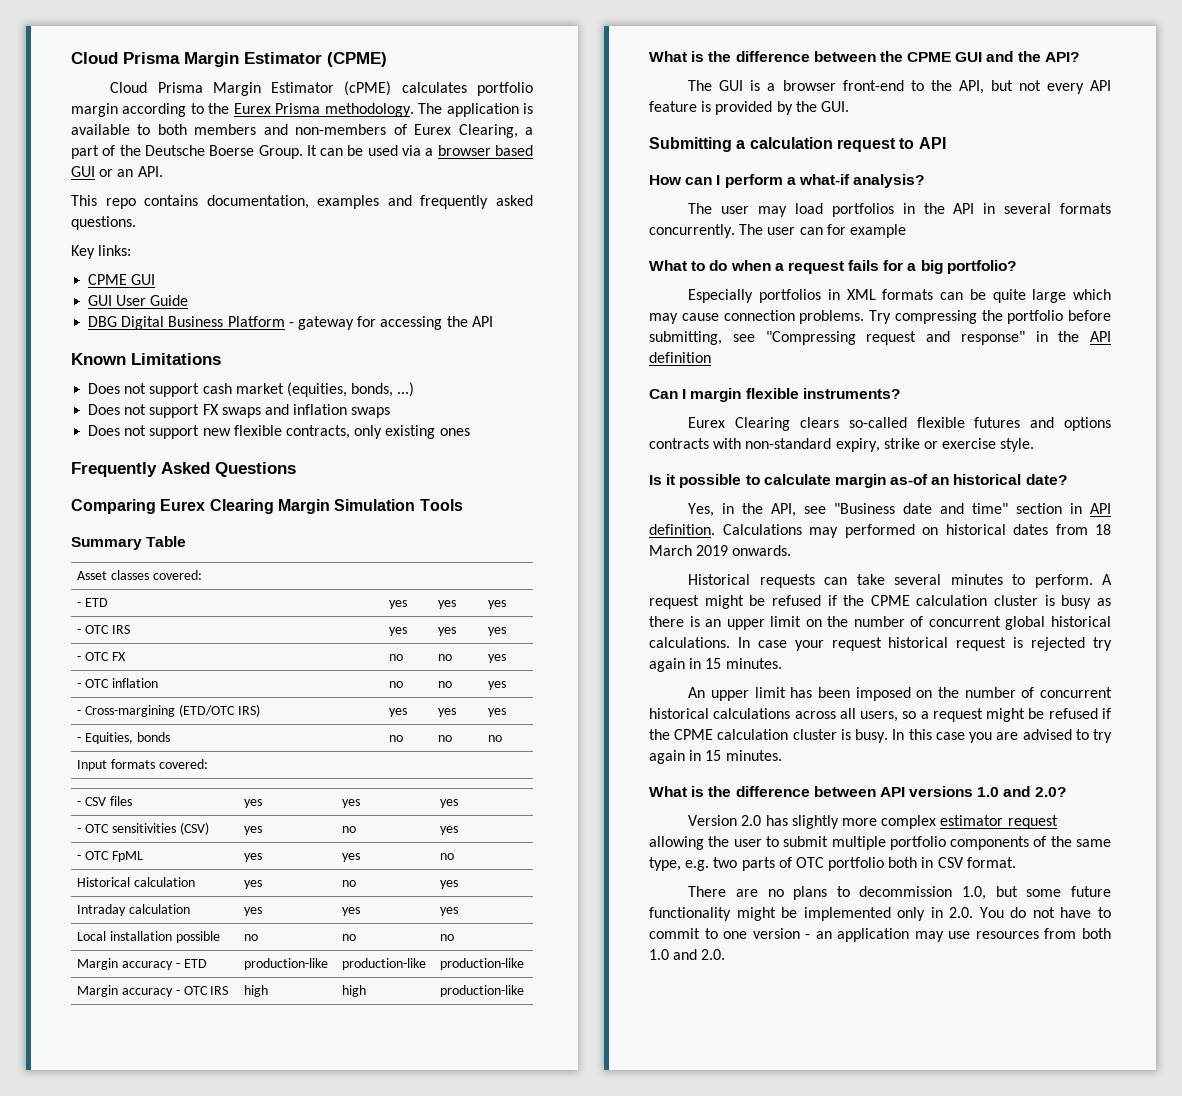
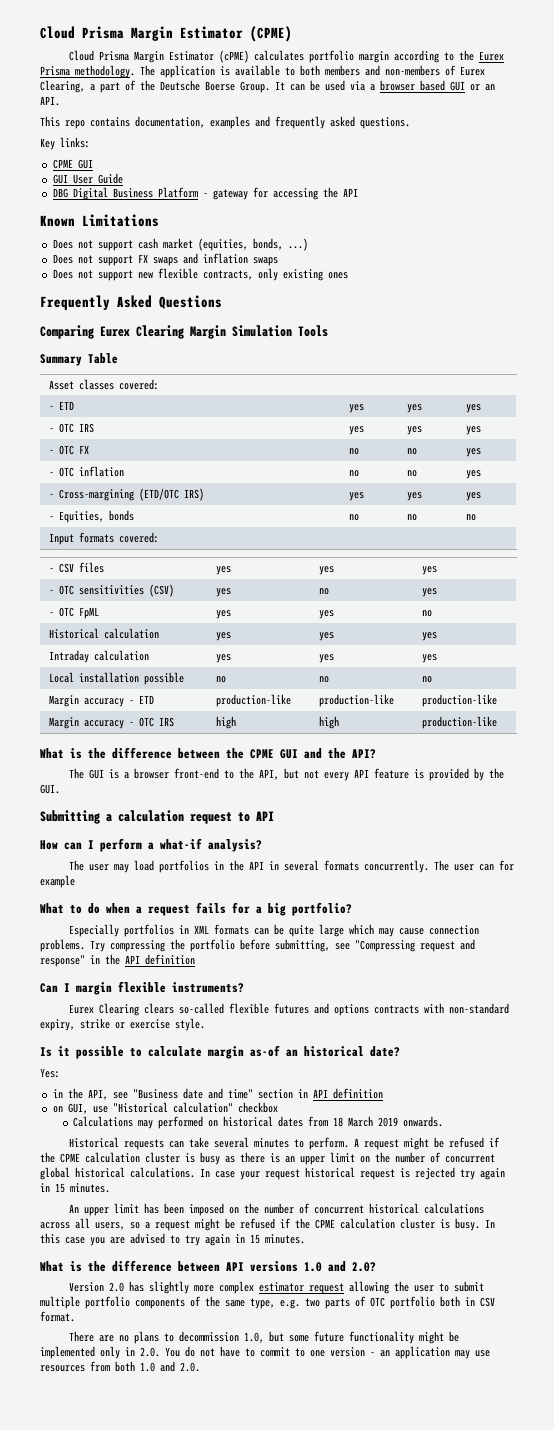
- Historical calculation | yes | no | yes
+ Historical calculation | yes | yes | yes
- Yes, in the API, see "Business date and time" section in API definition. Calculations may performed on historical dates from 18 March 2019 onwards.
+ Yes:
+ in the API, see "Business date and time" section in API definition
+ on GUI, use "Historical calculation" checkbox
+ Calculations may performed on historical dates from 18 March 2019 onwards.

